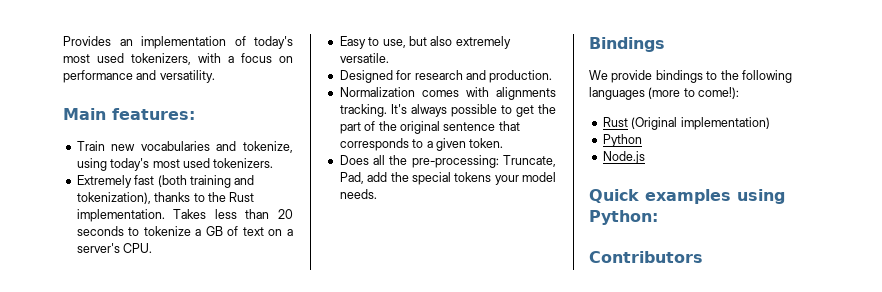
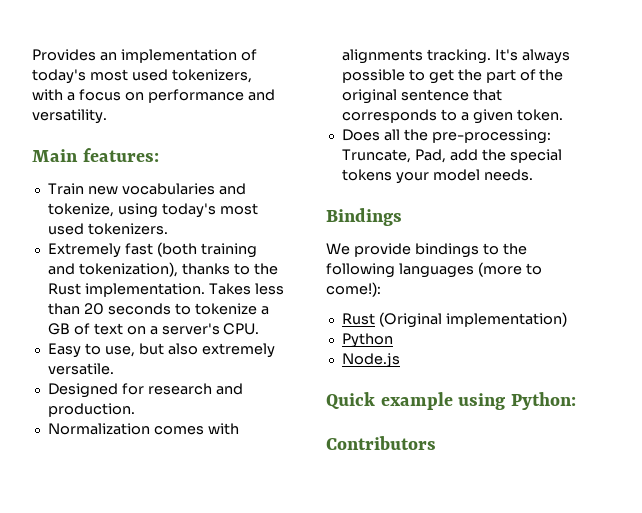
- Quick examples using Python:
+ Quick example using Python:

